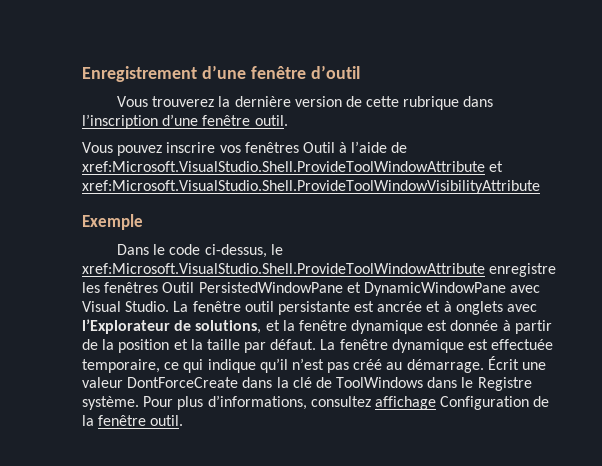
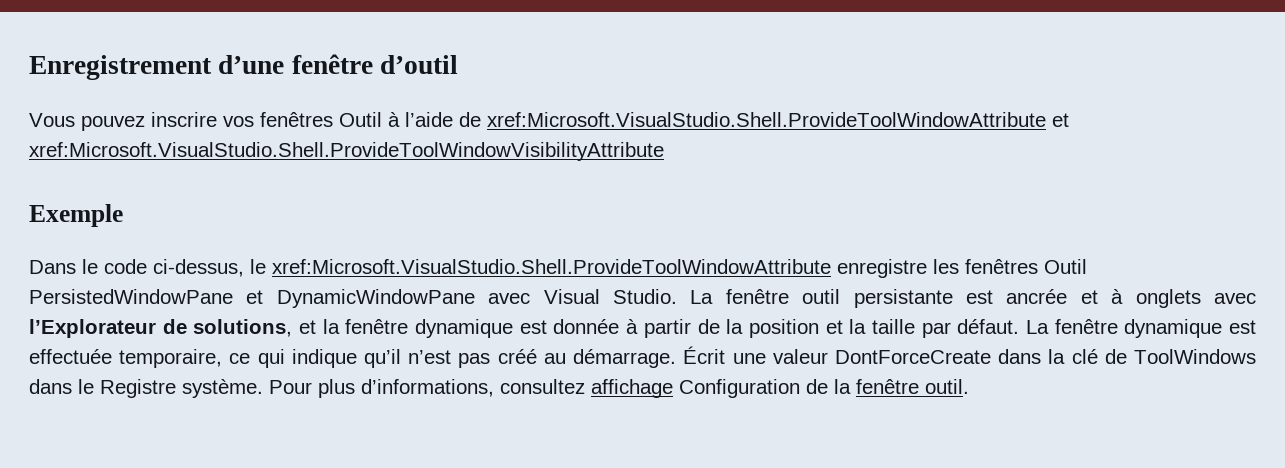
- Vous trouverez la dernière version de cette rubrique dans l’inscription d’une fenêtre outil.

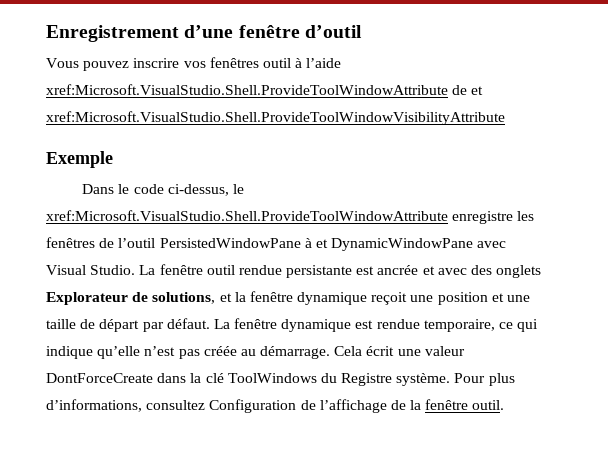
- Vous pouvez inscrire vos fenêtres Outil à l’aide de xref:Microsoft.VisualStudio.Shell.ProvideToolWindowAttribute et xref:Microsoft.VisualStudio.Shell.ProvideToolWindowVisibilityAttribute
+ Vous pouvez inscrire vos fenêtres outil à l’aide xref:Microsoft.VisualStudio.Shell.ProvideToolWindowAttribute de et xref:Microsoft.VisualStudio.Shell.ProvideToolWindowVisibilityAttribute
- Dans le code ci-dessus, le xref:Microsoft.VisualStudio.Shell.ProvideToolWindowAttribute enregistre les fenêtres Outil PersistedWindowPane et DynamicWindowPane avec Visual Studio.
+ Dans le code ci-dessus, le xref:Microsoft.VisualStudio.Shell.ProvideToolWindowAttribute enregistre les fenêtres de l’outil PersistedWindowPane à et DynamicWindowPane avec Visual Studio.
- La fenêtre outil persistante est ancrée et à onglets avec l’Explorateur de solutions, et la fenêtre dynamique est donnée à partir de la position et la taille par défaut.
+ La fenêtre outil rendue persistante est ancrée et avec des onglets Explorateur de solutions, et la fenêtre dynamique reçoit une position et une taille de départ par défaut.
- La fenêtre dynamique est effectuée temporaire, ce qui indique qu’il n’est pas créé au démarrage.
+ La fenêtre dynamique est rendue temporaire, ce qui indique qu’elle n’est pas créée au démarrage.
- Écrit une valeur DontForceCreate dans la clé de ToolWindows dans le Registre système.
+ Cela écrit une valeur DontForceCreate dans la clé ToolWindows du Registre système.
- Pour plus d’informations, consultez affichage Configuration de la fenêtre outil.
+ Pour plus d’informations, consultez Configuration de l’affichage de la fenêtre outil.

